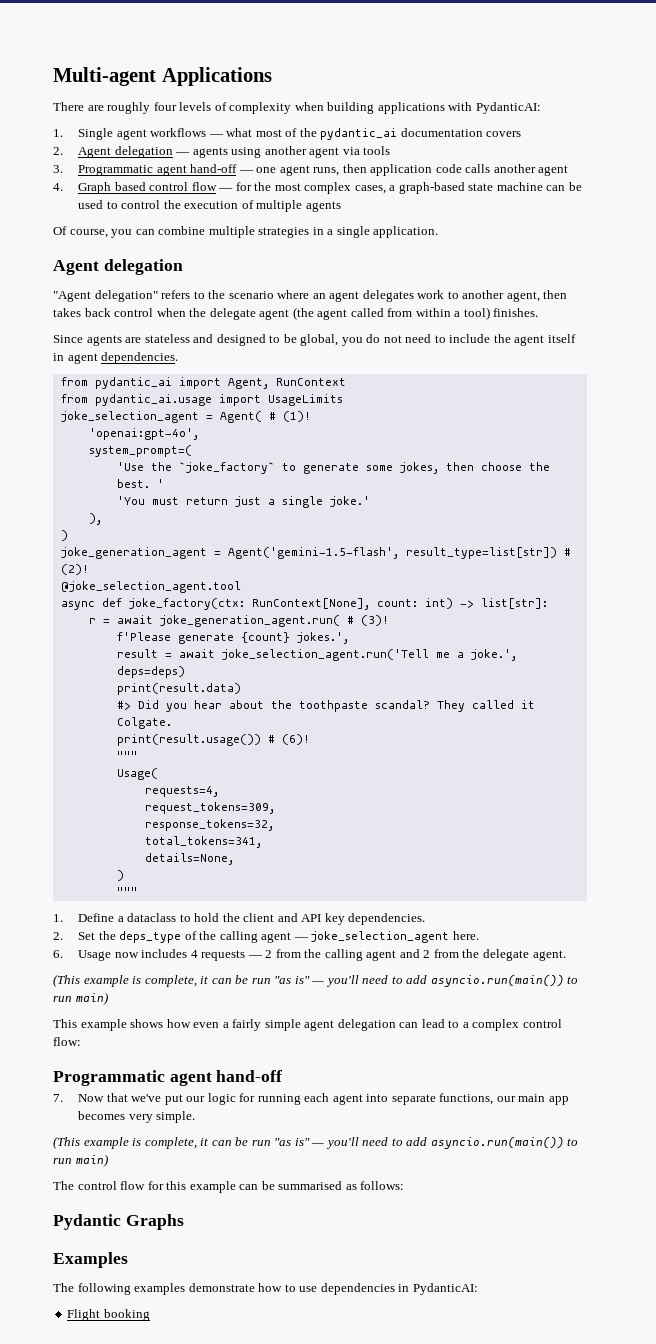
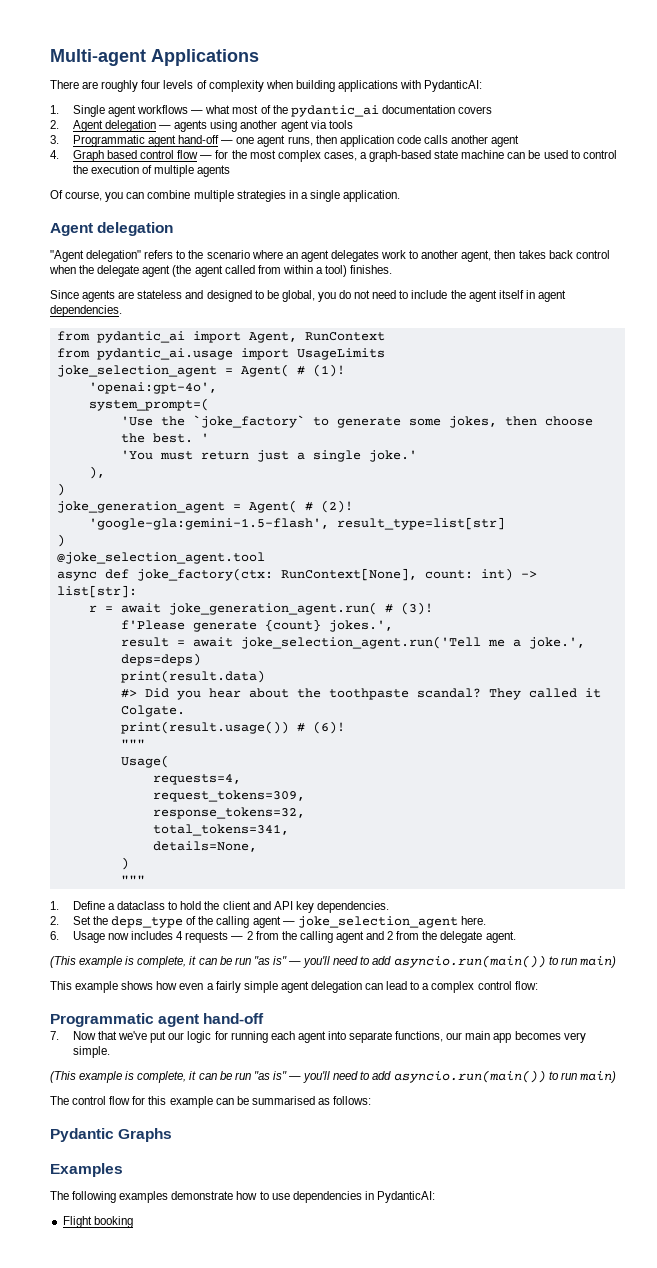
- joke_generation_agent = Agent('gemini-1.5-flash', result_type=list[str]) # (2)!
+ joke_generation_agent = Agent( # (2)!
+ 'google-gla:gemini-1.5-flash', result_type=list[str]
+ )

